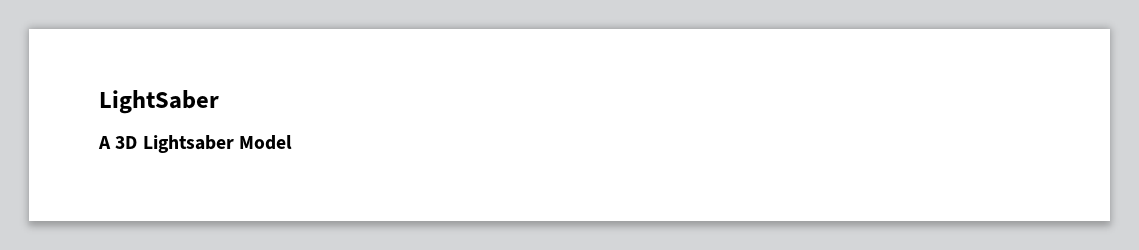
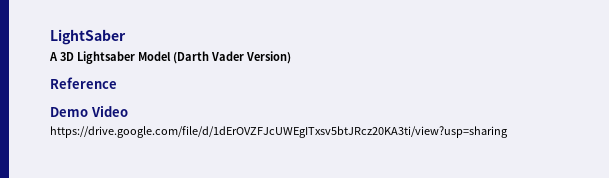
- A 3D Lightsaber Model
+ A 3D Lightsaber Model (Darth Vader Version)
+ Reference
+ Demo Video
+ https://drive.google.com/file/d/1dErOVZFJcUWEgITxsv5btJRcz20KA3ti/view?usp=sharing

